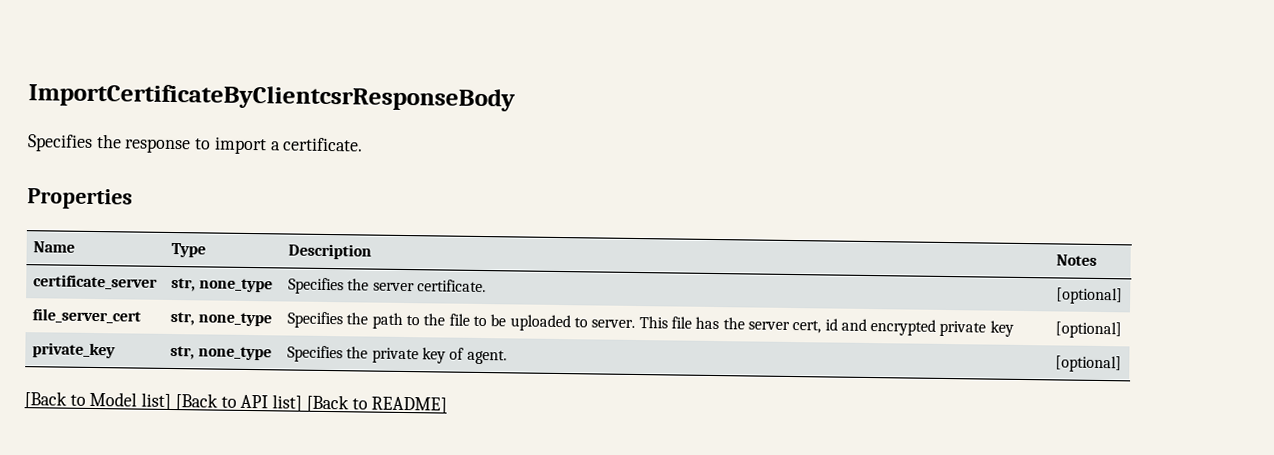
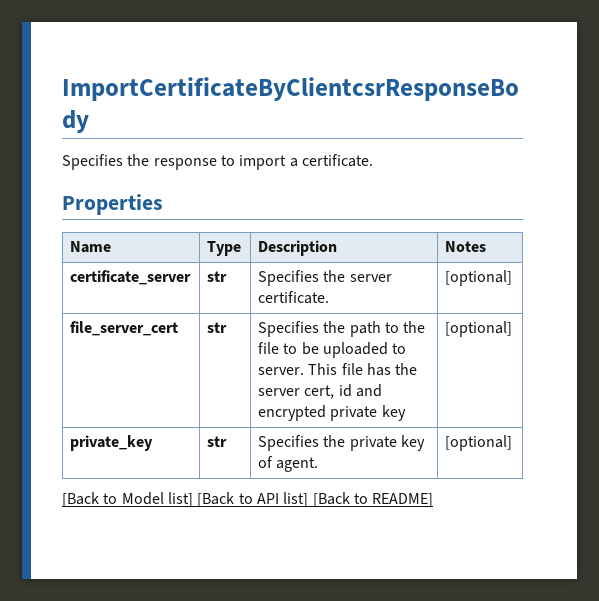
- certificate_server | str, none_type | Specifies the server certificate. | [optional]
+ certificate_server | str | Specifies the server certificate. | [optional]
- file_server_cert | str, none_type | Specifies the path to the file to be uploaded to server. This file has the server cert, id and encrypted private key | [optional]
+ file_server_cert | str | Specifies the path to the file to be uploaded to server. This file has the server cert, id and encrypted private key | [optional]
- private_key | str, none_type | Specifies the private key of agent. | [optional]
+ private_key | str | Specifies the private key of agent. | [optional]

